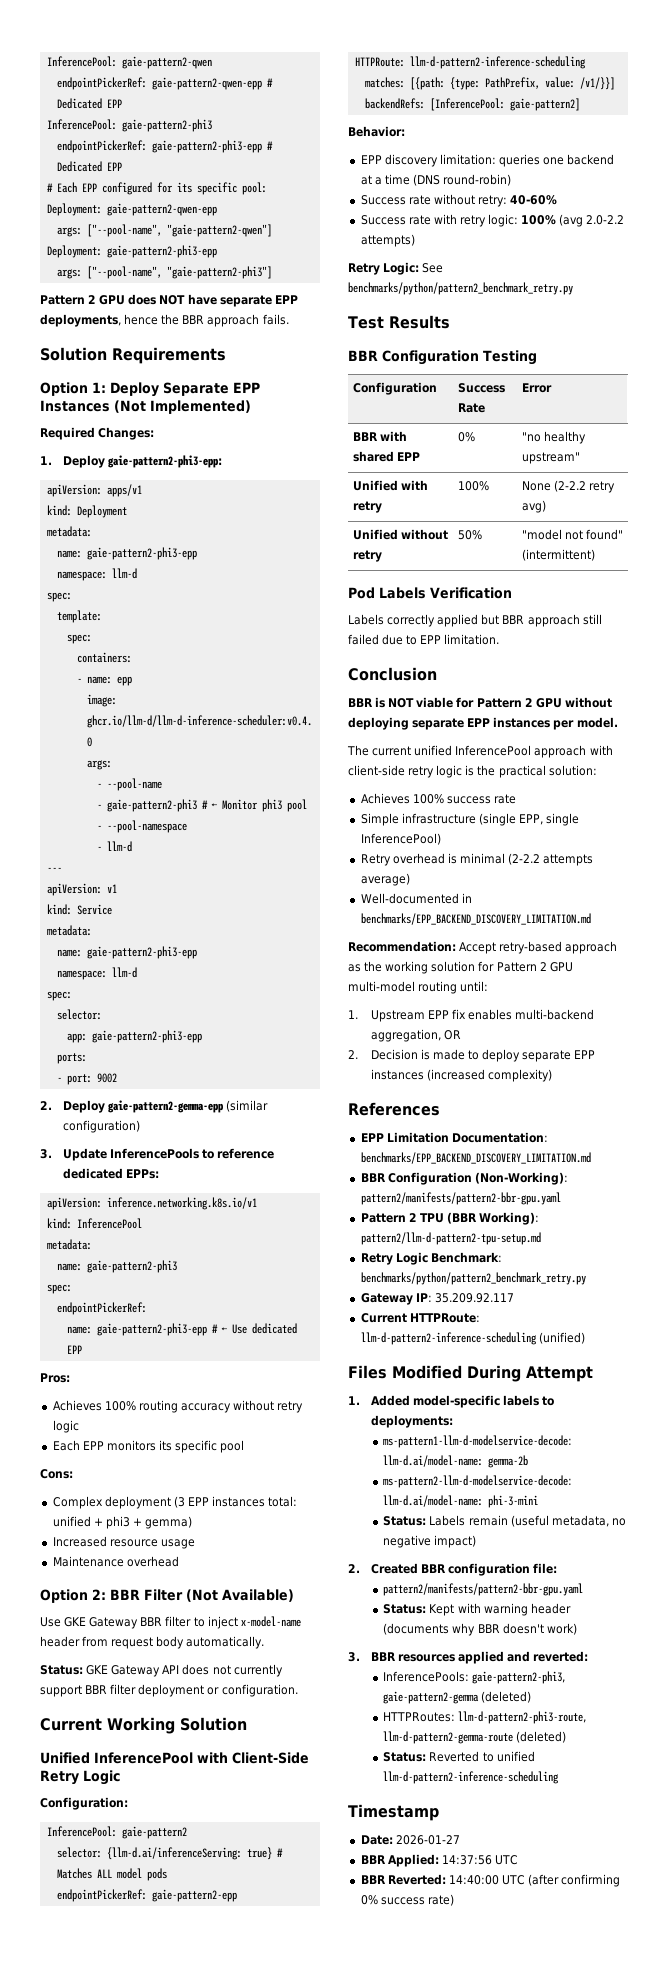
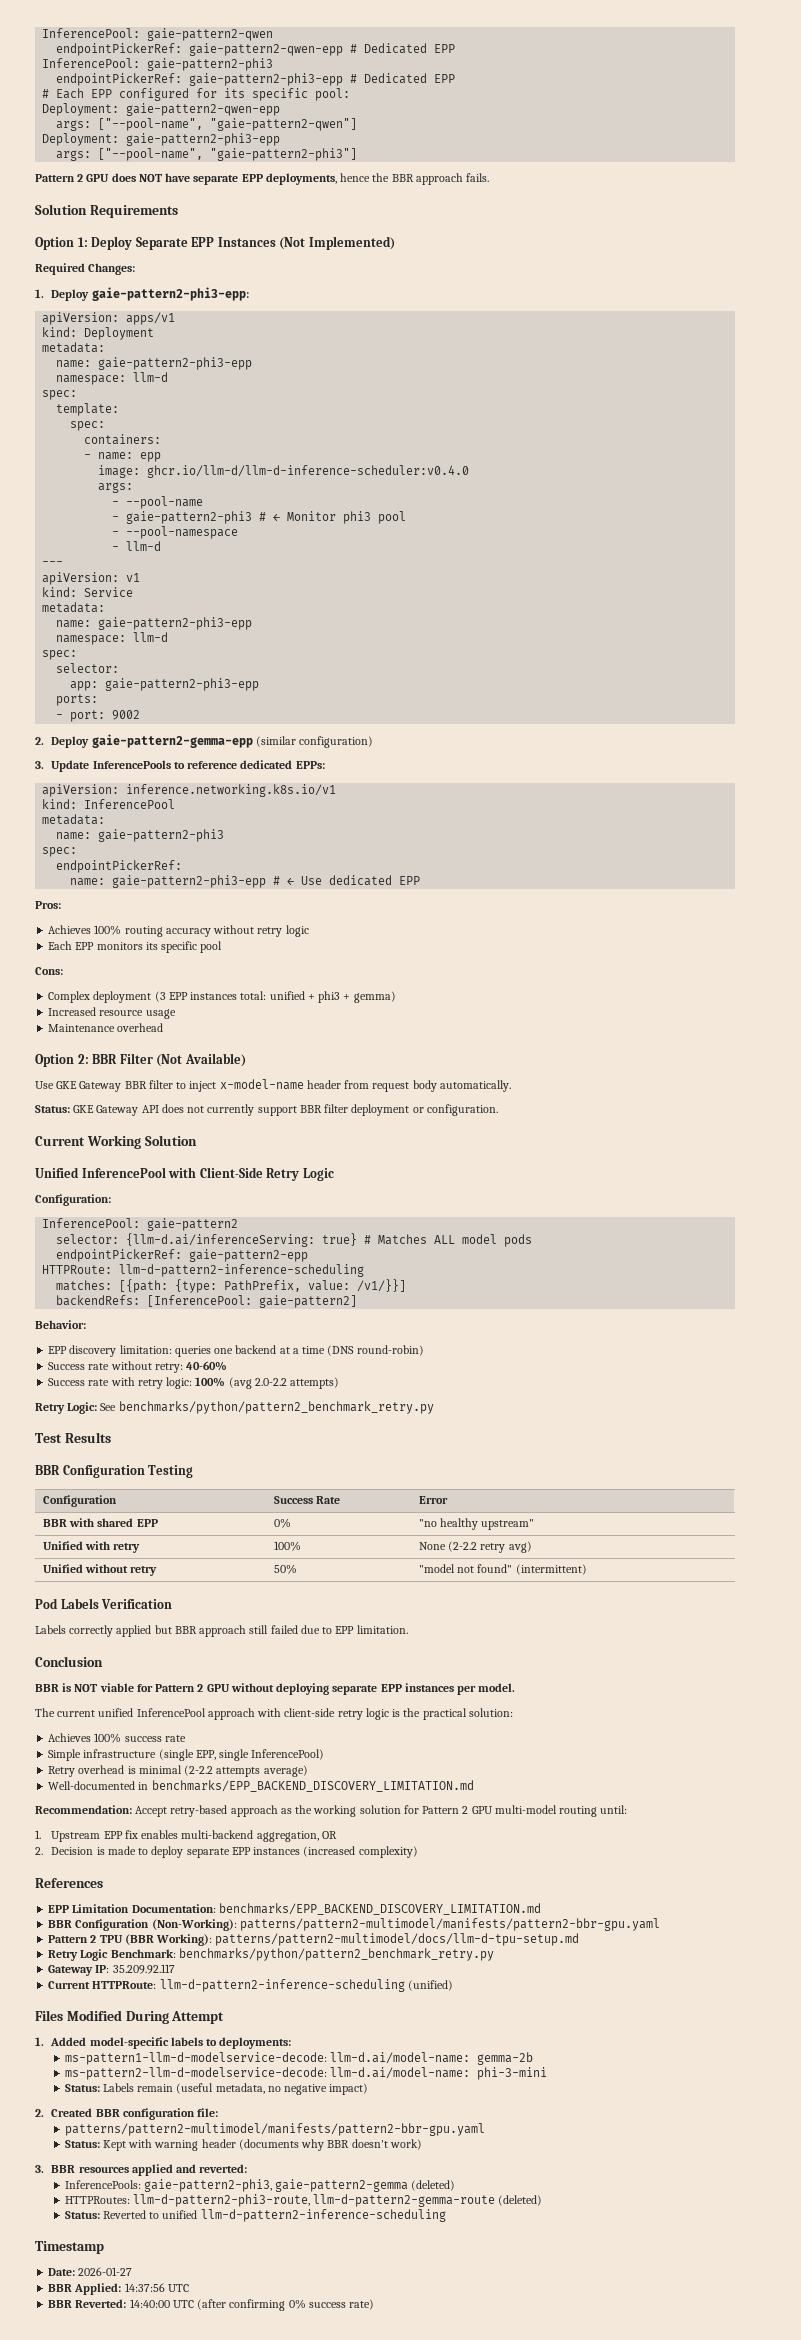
- BBR Configuration (Non-Working): pattern2/manifests/pattern2-bbr-gpu.yaml
+ BBR Configuration (Non-Working): patterns/pattern2-multimodel/manifests/pattern2-bbr-gpu.yaml
- Pattern 2 TPU (BBR Working): pattern2/llm-d-pattern2-tpu-setup.md
+ Pattern 2 TPU (BBR Working): patterns/pattern2-multimodel/docs/llm-d-tpu-setup.md
  2. Created BBR configuration file:
- pattern2/manifests/pattern2-bbr-gpu.yaml
+ patterns/pattern2-multimodel/manifests/pattern2-bbr-gpu.yaml

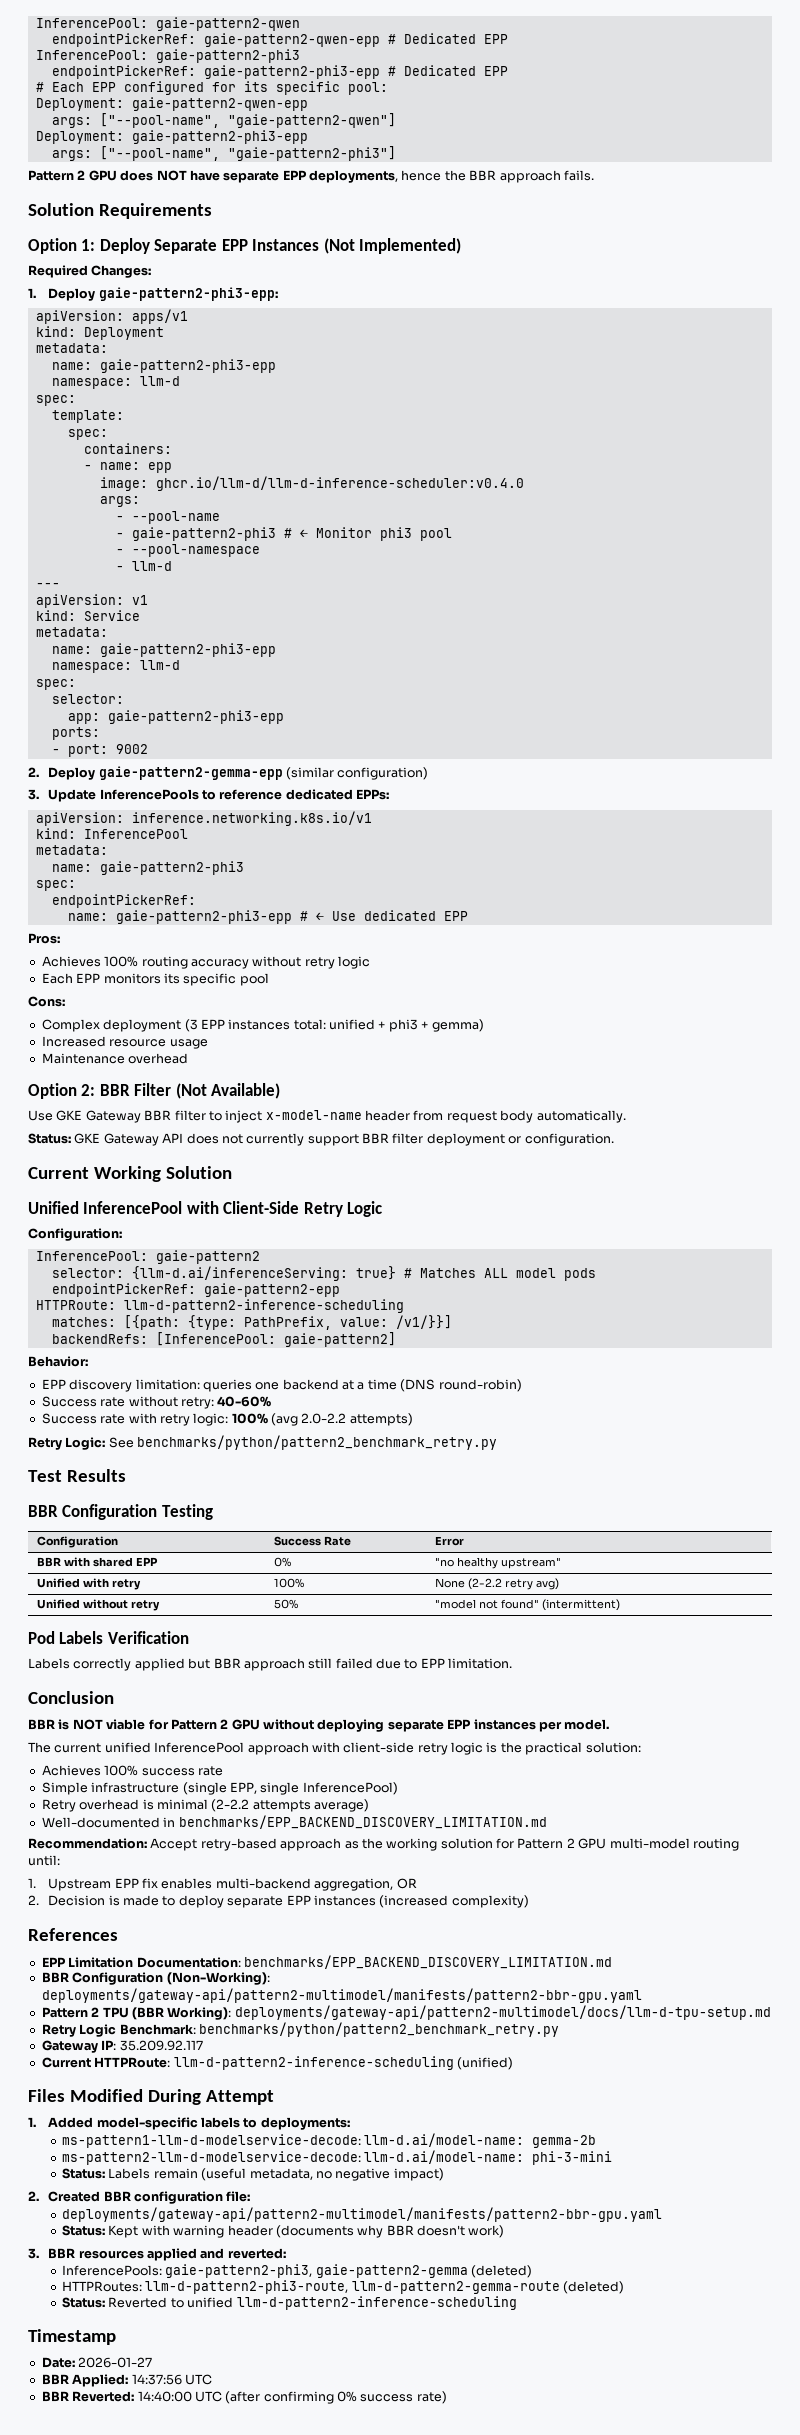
- BBR Configuration (Non-Working): patterns/pattern2-multimodel/manifests/pattern2-bbr-gpu.yaml
+ BBR Configuration (Non-Working): deployments/gateway-api/pattern2-multimodel/manifests/pattern2-bbr-gpu.yaml
- Pattern 2 TPU (BBR Working): patterns/pattern2-multimodel/docs/llm-d-tpu-setup.md
+ Pattern 2 TPU (BBR Working): deployments/gateway-api/pattern2-multimodel/docs/llm-d-tpu-setup.md
  2. Created BBR configuration file:
- patterns/pattern2-multimodel/manifests/pattern2-bbr-gpu.yaml
+ deployments/gateway-api/pattern2-multimodel/manifests/pattern2-bbr-gpu.yaml

